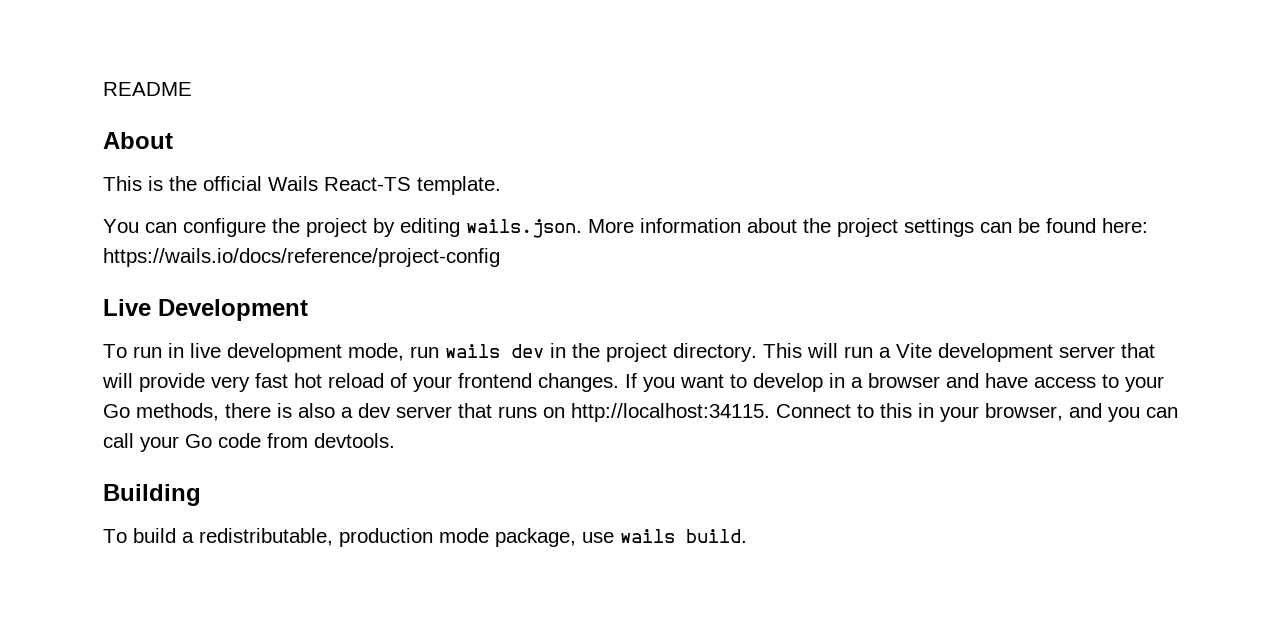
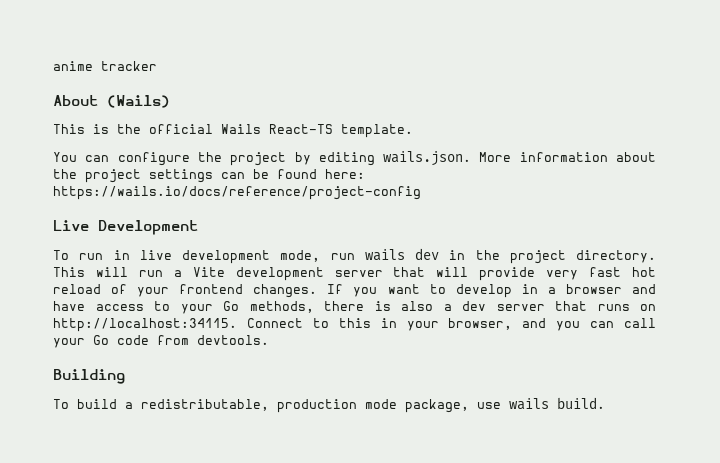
- README
+ anime tracker
- About
+ About (Wails)

